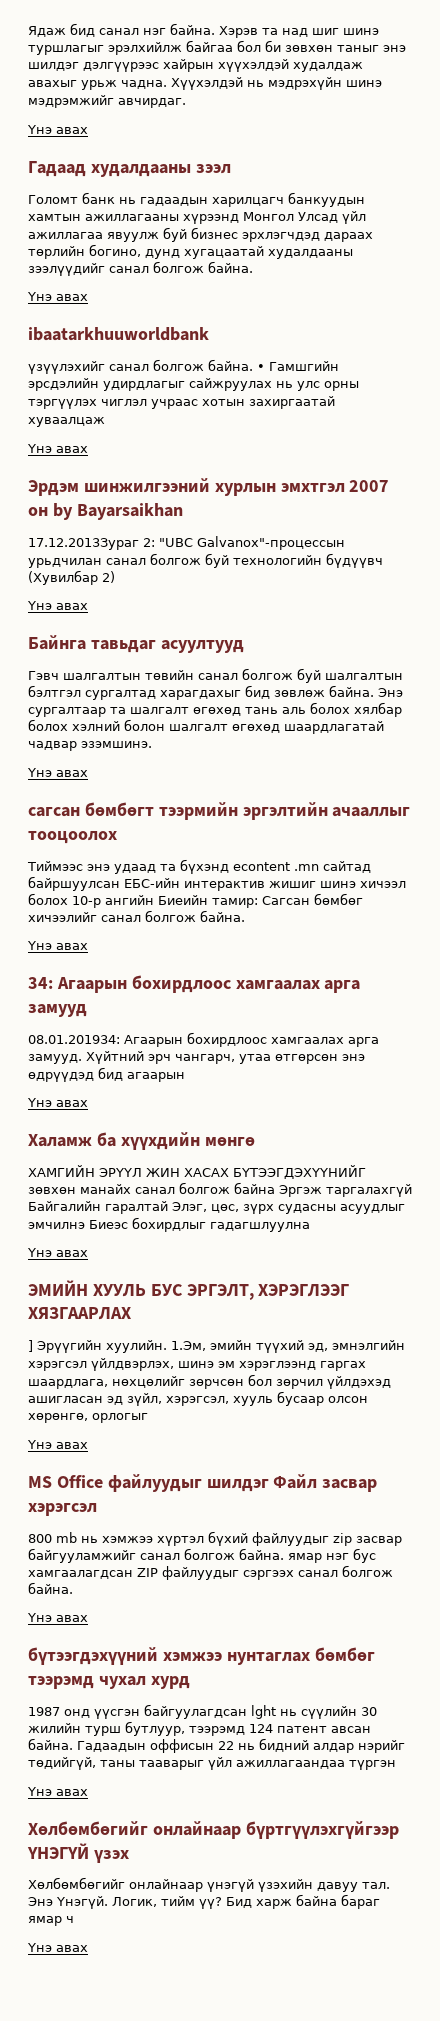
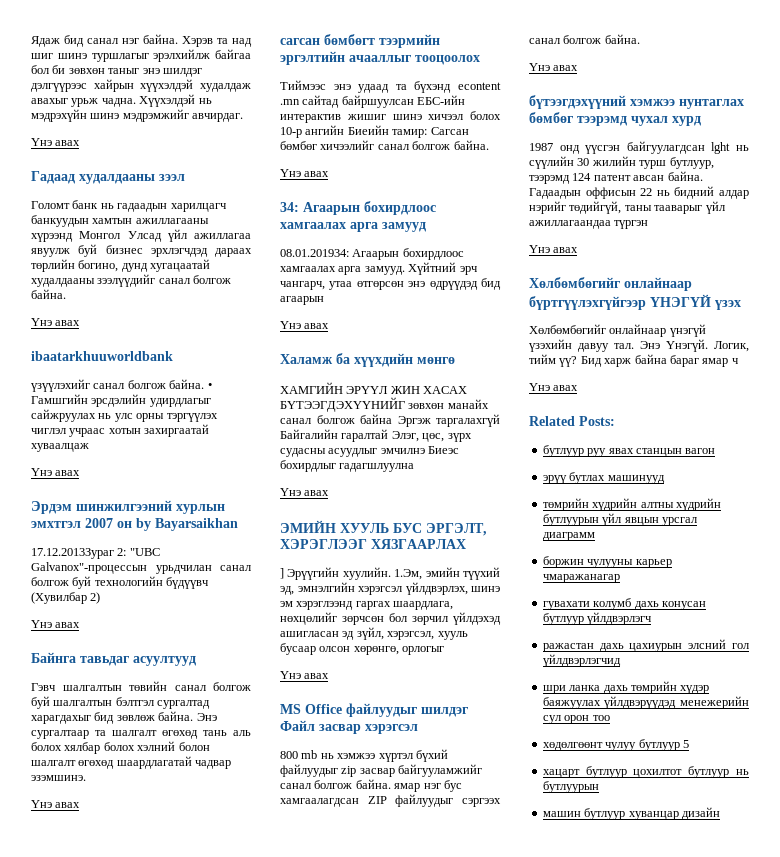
+ Related Posts:
+ бутлуур руу явах станцын вагон
+ эрүү бутлах машинууд
+ төмрийн хүдрийн алтны хүдрийн бутлуурын үйл явцын урсгал диаграмм
+ боржин чулууны карьер чмаражанагар
+ гувахати колумб дахь конусан бутлуур үйлдвэрлэгч
+ ражастан дахь цахиурын элсний гол үйлдвэрлэгчид
+ шри ланка дахь төмрийн хүдэр баяжуулах үйлдвэрүүдэд менежерийн сул орон тоо
+ хөдөлгөөнт чулуу бутлуур 5
+ хацарт бутлуур цохилтот бутлуур нь бутлуурын
+ машин бутлуур хуванцар дизайн

